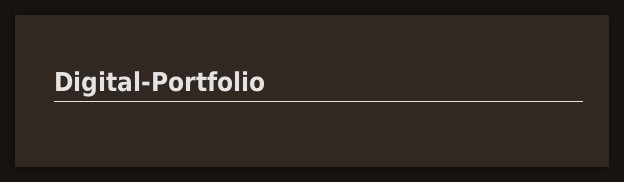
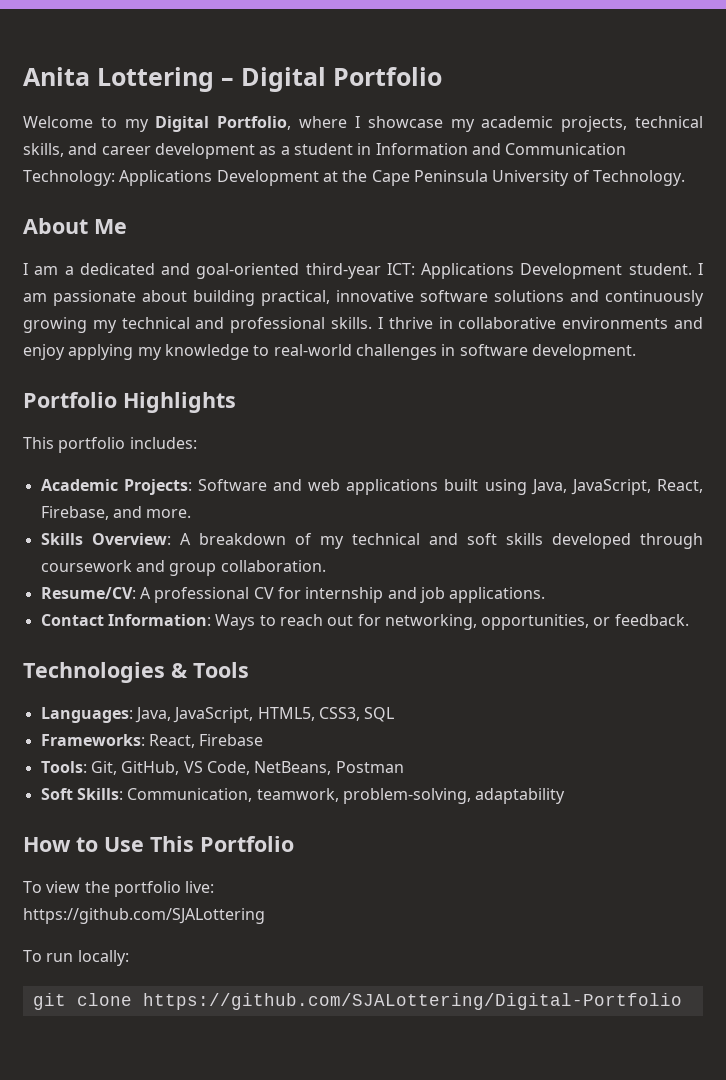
- Digital-Portfolio
+ Anita Lottering – Digital Portfolio
+ Welcome to my Digital Portfolio, where I showcase my academic projects, technical skills, and career development as a student in Information and Communication Technology: Applications Development at the Cape Peninsula University of Technology.
+ About Me
+ I am a dedicated and goal-oriented third-year ICT: Applications Development student. I am passionate about building practical, innovative software solutions and continuously growing my technical and professional skills. I thrive in collaborative environments and enjoy applying my knowledge to real-world challenges in software development.
+ Portfolio Highlights
+ This portfolio includes:
+ Academic Projects: Software and web applications built using Java, JavaScript, React, Firebase, and more.
+ Skills Overview: A breakdown of my technical and soft skills developed through coursework and group collaboration.
+ Resume/CV: A professional CV for internship and job applications.
+ Contact Information: Ways to reach out for networking, opportunities, or feedback.
+ Technologies & Tools
+ Languages: Java, JavaScript, HTML5, CSS3, SQL
+ Frameworks: React, Firebase
+ Tools: Git, GitHub, VS Code, NetBeans, Postman
+ Soft Skills: Communication, teamwork, problem-solving, adaptability
+ How to Use This Portfolio
+ To view the portfolio live:
+ https://github.com/SJALottering
+ To run locally:
+ git clone https://github.com/SJALottering/Digital-Portfolio

